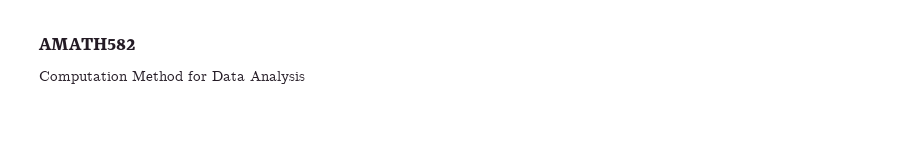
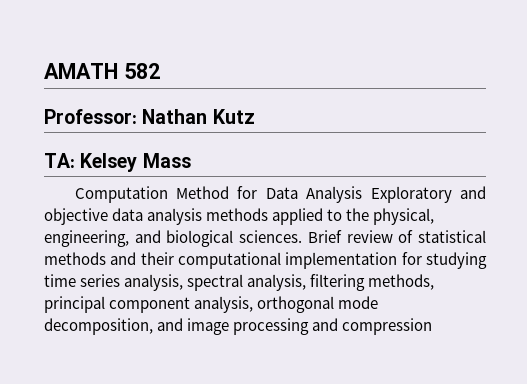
- AMATH582
+ AMATH 582
+ Professor: Nathan Kutz
+ TA: Kelsey Mass
- Computation Method for Data Analysis
+ Computation Method for Data Analysis Exploratory and objective data analysis methods applied to the physical, engineering, and biological sciences. Brief review of statistical methods and their computational implementation for studying time series analysis, spectral analysis, filtering methods, principal component analysis, orthogonal mode decomposition, and image processing and compression

